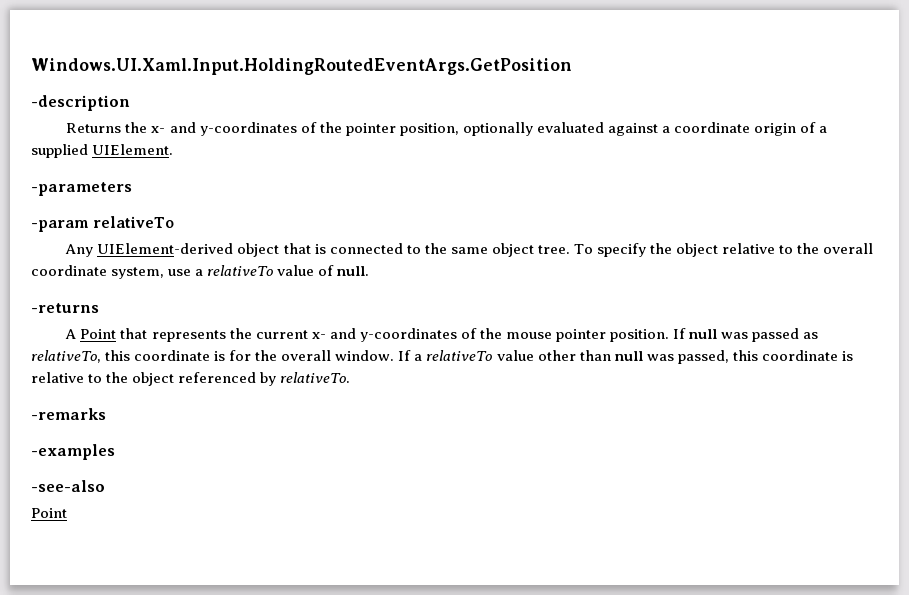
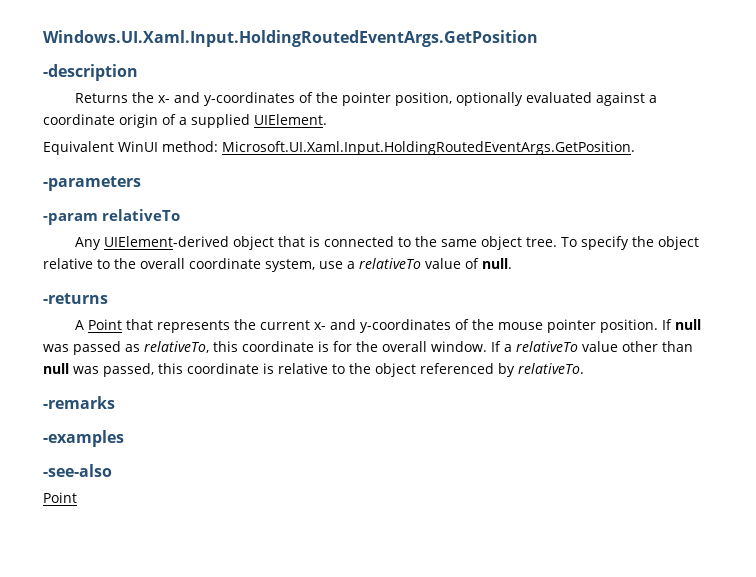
+ Equivalent WinUI method: Microsoft.UI.Xaml.Input.HoldingRoutedEventArgs.GetPosition.

